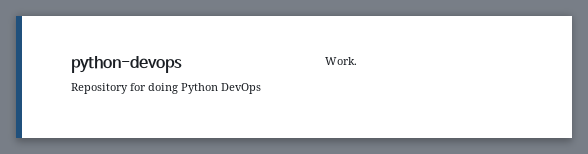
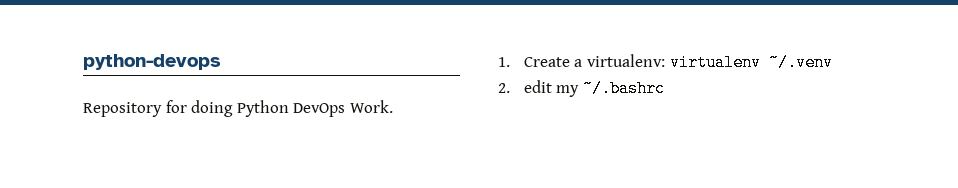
+ 1. Create a virtualenv: virtualenv ~/.venv
+ 2. edit my ~/.bashrc

